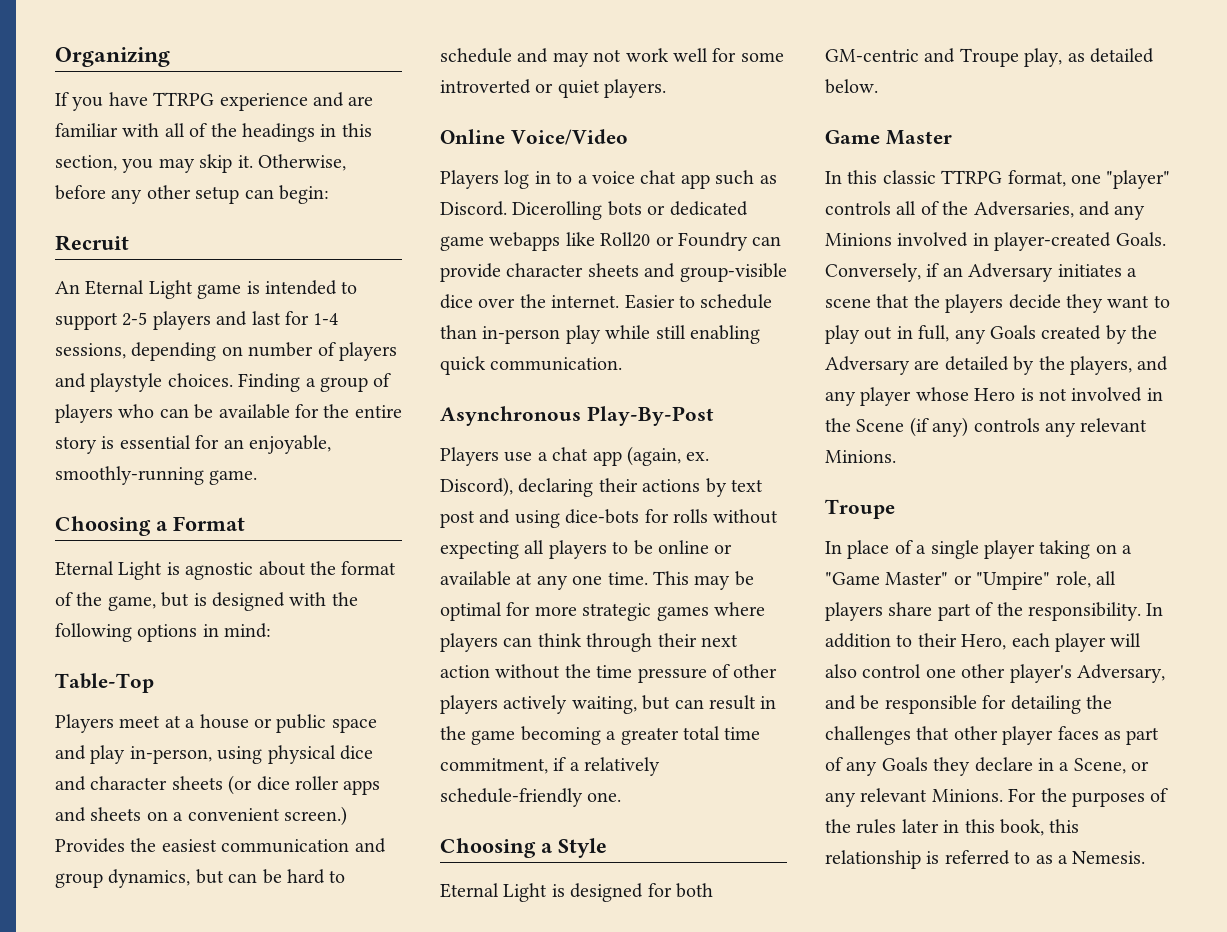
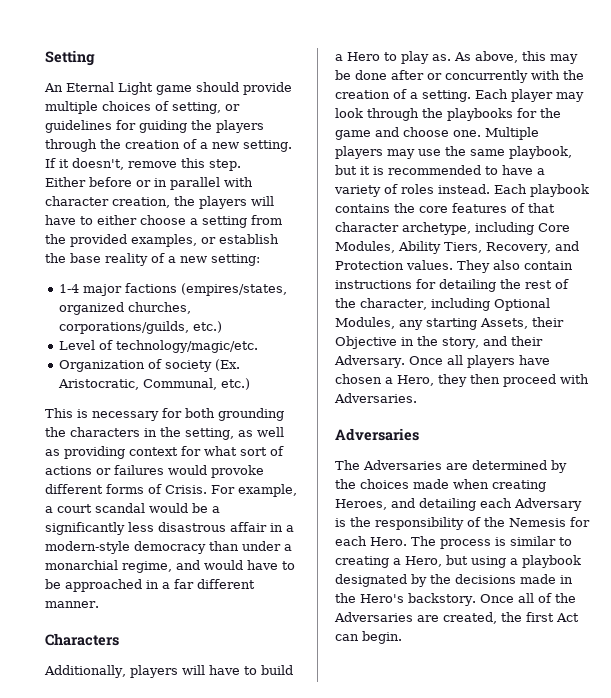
- Organizing
- If you have TTRPG experience and are familiar with all of the headings in this section, you may skip it. Otherwise, before any other setup can begin:
- Recruit
- An Eternal Light game is intended to support 2-5 players and last for 1-4 sessions, depending on number of players and playstyle choices. Finding a group of players who can be available for the entire story is essential for an enjoyable, smoothly-running game.
- Choosing a Format
- Eternal Light is agnostic about the format of the game, but is designed with the following options in mind:
- Table-Top
- Players meet at a house or public space and play in-person, using physical dice and character sheets (or dice roller apps and sheets on a convenient screen.) Provides the easiest communication and group dynamics, but can be hard to schedule and may not work well for some introverted or quiet players.
- Online Voice/Video
- Players log in to a voice chat app such as Discord. Dicerolling bots or dedicated game webapps like Roll20 or Foundry can provide character sheets and group-visible dice over the internet. Easier to schedule than in-person play while still enabling quick communication.
- Asynchronous Play-By-Post
- Players use a chat app (again, ex. Discord), declaring their actions by text post and using dice-bots for rolls without expecting all players to be online or available at any one time. This may be optimal for more strategic games where players can think through their next action without the time pressure of other players actively waiting, but can result in the game becoming a greater total time commitment, if a relatively schedule-friendly one.
- Choosing a Style
- Eternal Light is designed for both GM-centric and Troupe play, as detailed below.
- Game Master
- In this classic TTRPG format, one "player" controls all of the Adversaries, and any Minions involved in player-created Goals. Conversely, if an Adversary initiates a scene that the players decide they want to play out in full, any Goals created by the Adversary are detailed by the players, and any player whose Hero is not involved in the Scene (if any) controls any relevant Minions.
- Troupe
- In place of a single player taking on a "Game Master" or "Umpire" role, all players share part of the responsibility. In addition to their Hero, each player will also control one other player's Adversary, and be responsible for detailing the challenges that other player faces as part of any Goals they declare in a Scene, or any relevant Minions. For the purposes of the rules later in this book, this relationship is referred to as a Nemesis.
+ Setting
+ An Eternal Light game should provide multiple choices of setting, or guidelines for guiding the players through the creation of a new setting. If it doesn't, remove this step.
+ Either before or in parallel with character creation, the players will have to either choose a setting from the provided examples, or establish the base reality of a new setting:
+ 1-4 major factions (empires/states, organized churches, corporations/guilds, etc.)
+ Level of technology/magic/etc.
+ Organization of society (Ex. Aristocratic, Communal, etc.)
+ This is necessary for both grounding the characters in the setting, as well as providing context for what sort of actions or failures would provoke different forms of Crisis. For example, a court scandal would be a significantly less disastrous affair in a modern-style democracy than under a monarchial regime, and would have to be approached in a far different manner.
+ Characters
+ Additionally, players will have to build a Hero to play as. As above, this may be done after or concurrently with the creation of a setting. Each player may look through the playbooks for the game and choose one. Multiple players may use the same playbook, but it is recommended to have a variety of roles instead. Each playbook contains the core features of that character archetype, including Core Modules, Ability Tiers, Recovery, and Protection values. They also contain instructions for detailing the rest of the character, including Optional Modules, any starting Assets, their Objective in the story, and their Adversary. Once all players have chosen a Hero, they then proceed with Adversaries.
+ Adversaries
+ The Adversaries are determined by the choices made when creating Heroes, and detailing each Adversary is the responsibility of the Nemesis for each Hero. The process is similar to creating a Hero, but using a playbook designated by the decisions made in the Hero's backstory. Once all of the Adversaries are created, the first Act can begin.

